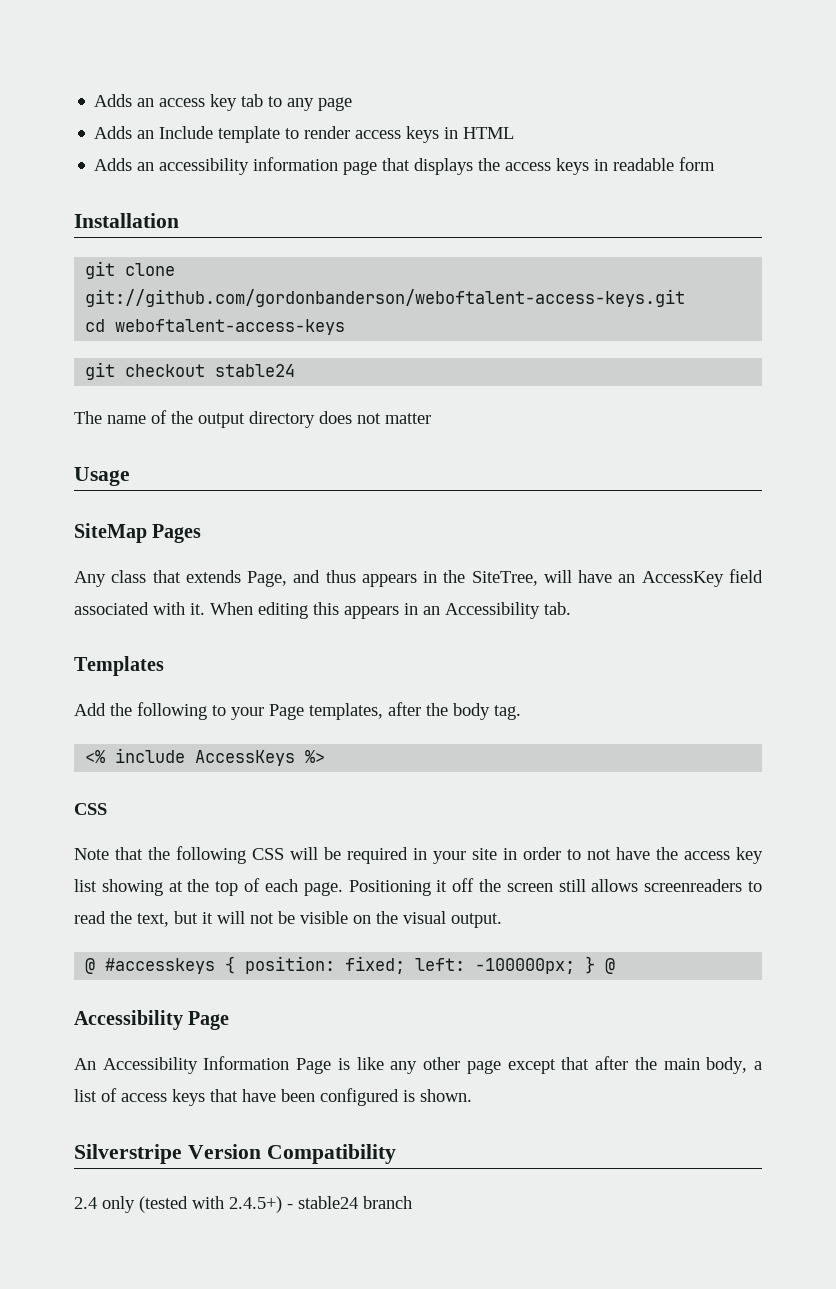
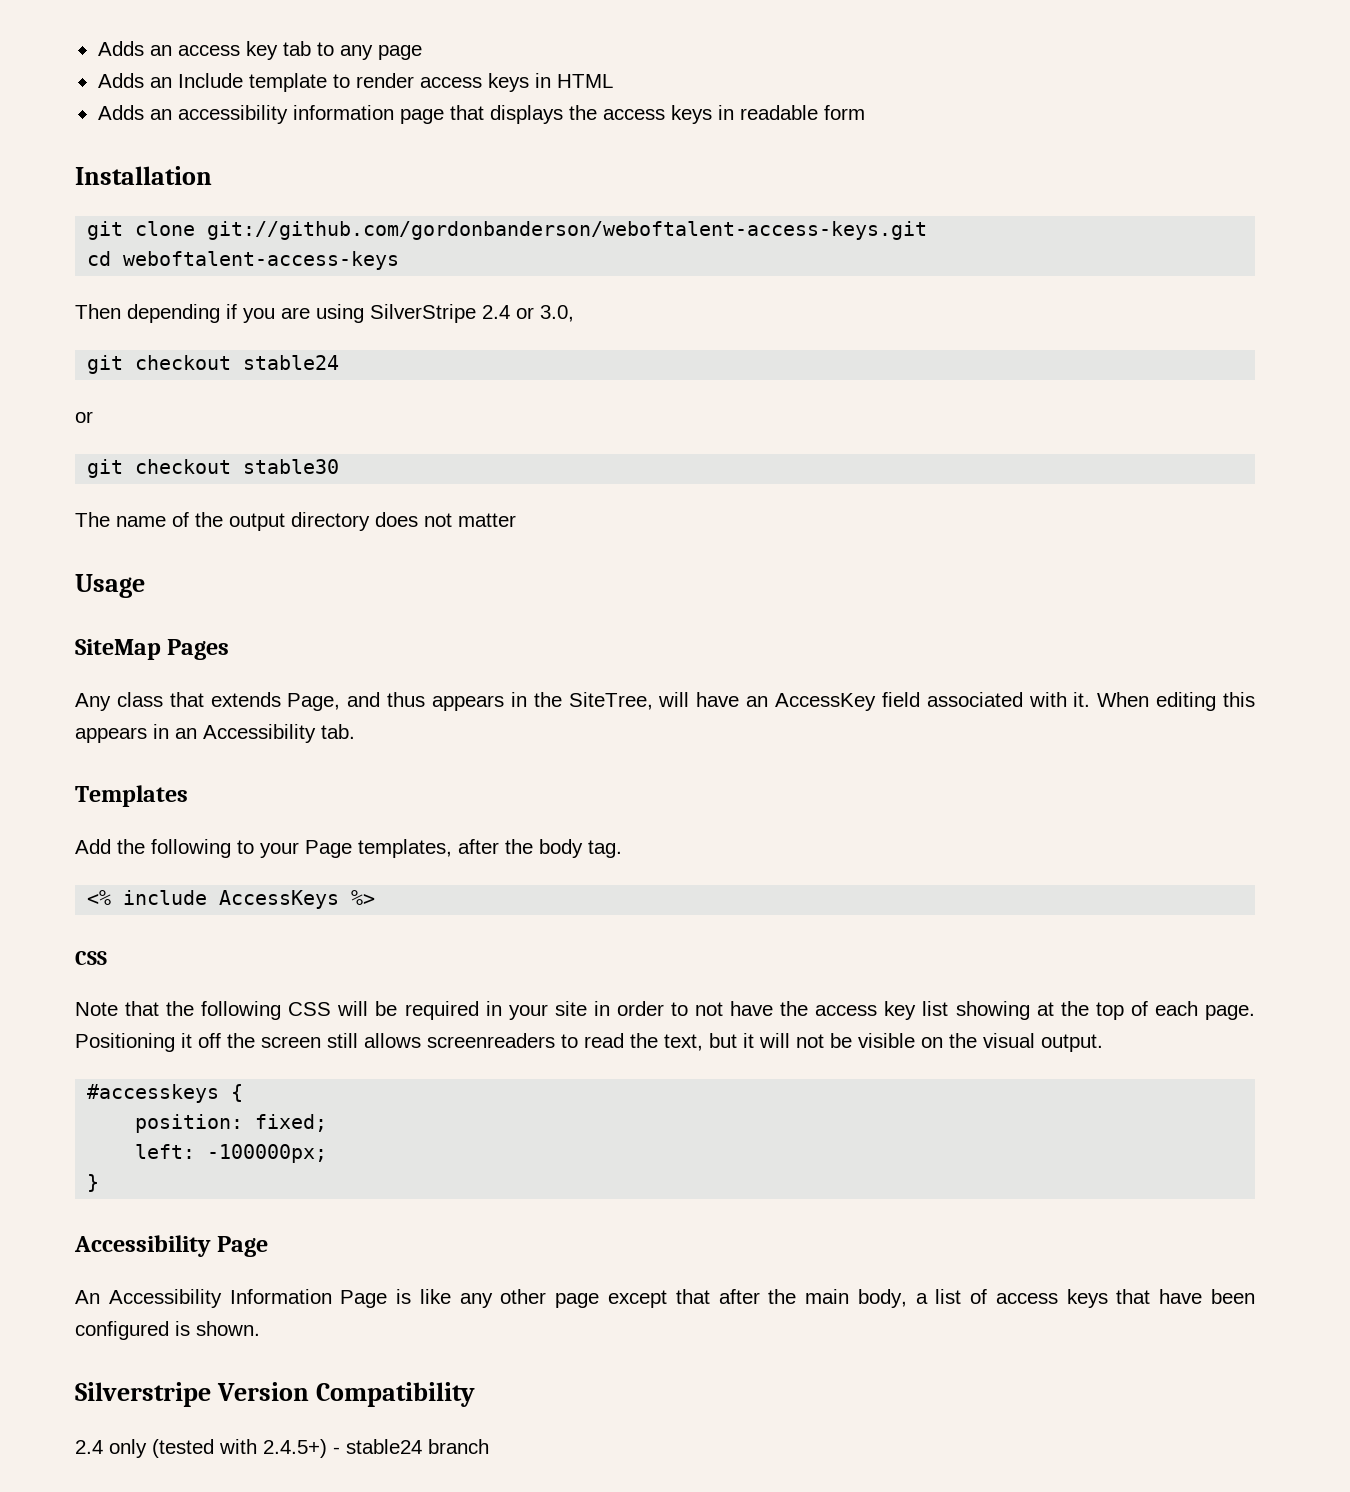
+ Then depending if you are using SilverStripe 2.4 or 3.0,
  git checkout stable24
+ or
+ git checkout stable30
- @ #accesskeys { position: fixed; left: -100000px; } @
+ #accesskeys {
+ position: fixed;
+ left: -100000px;
+ }

